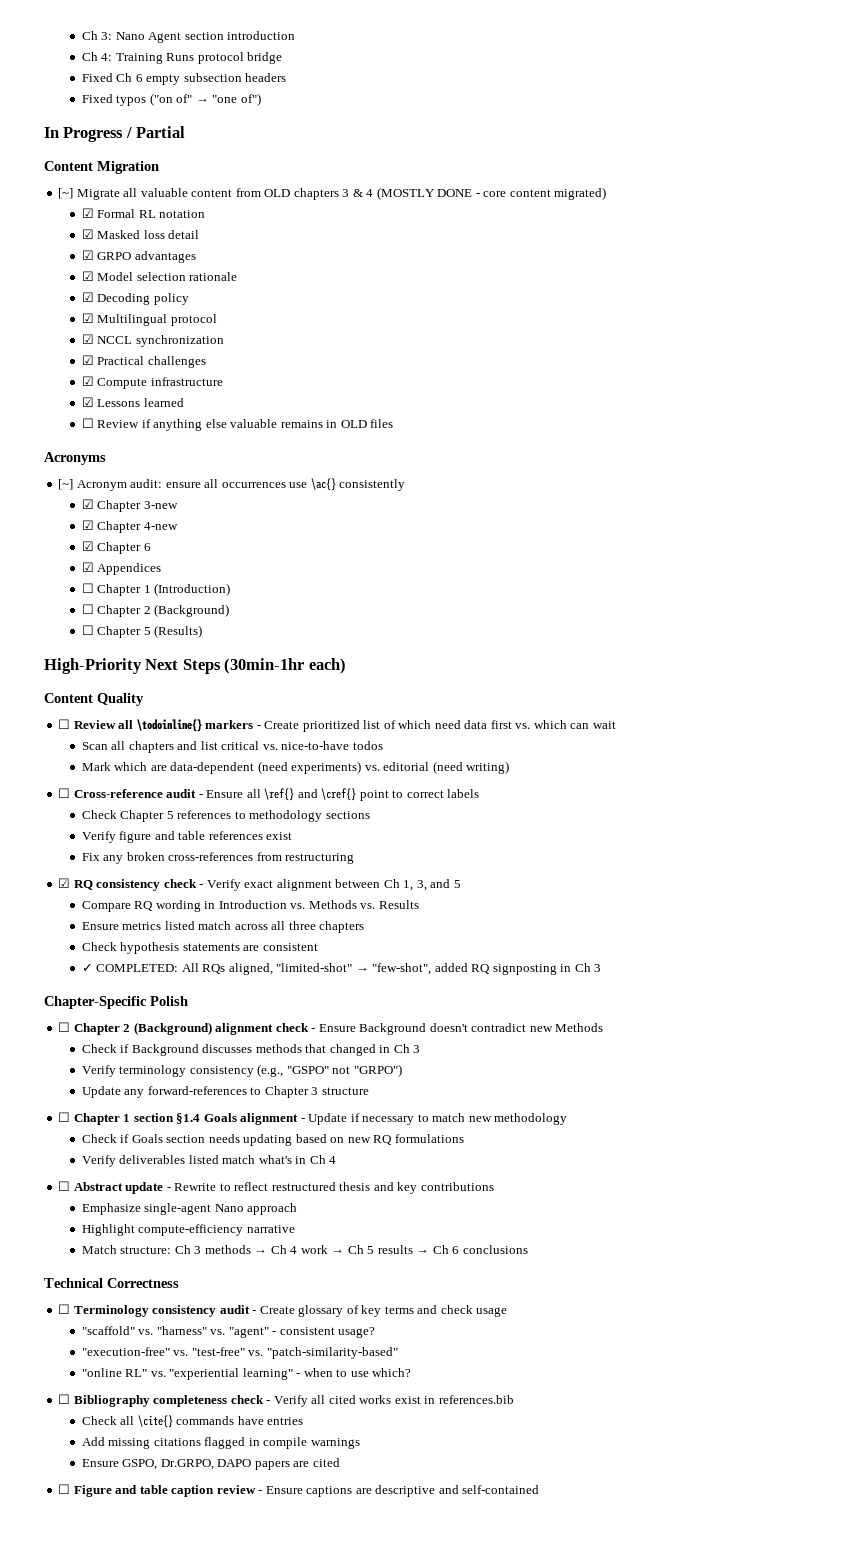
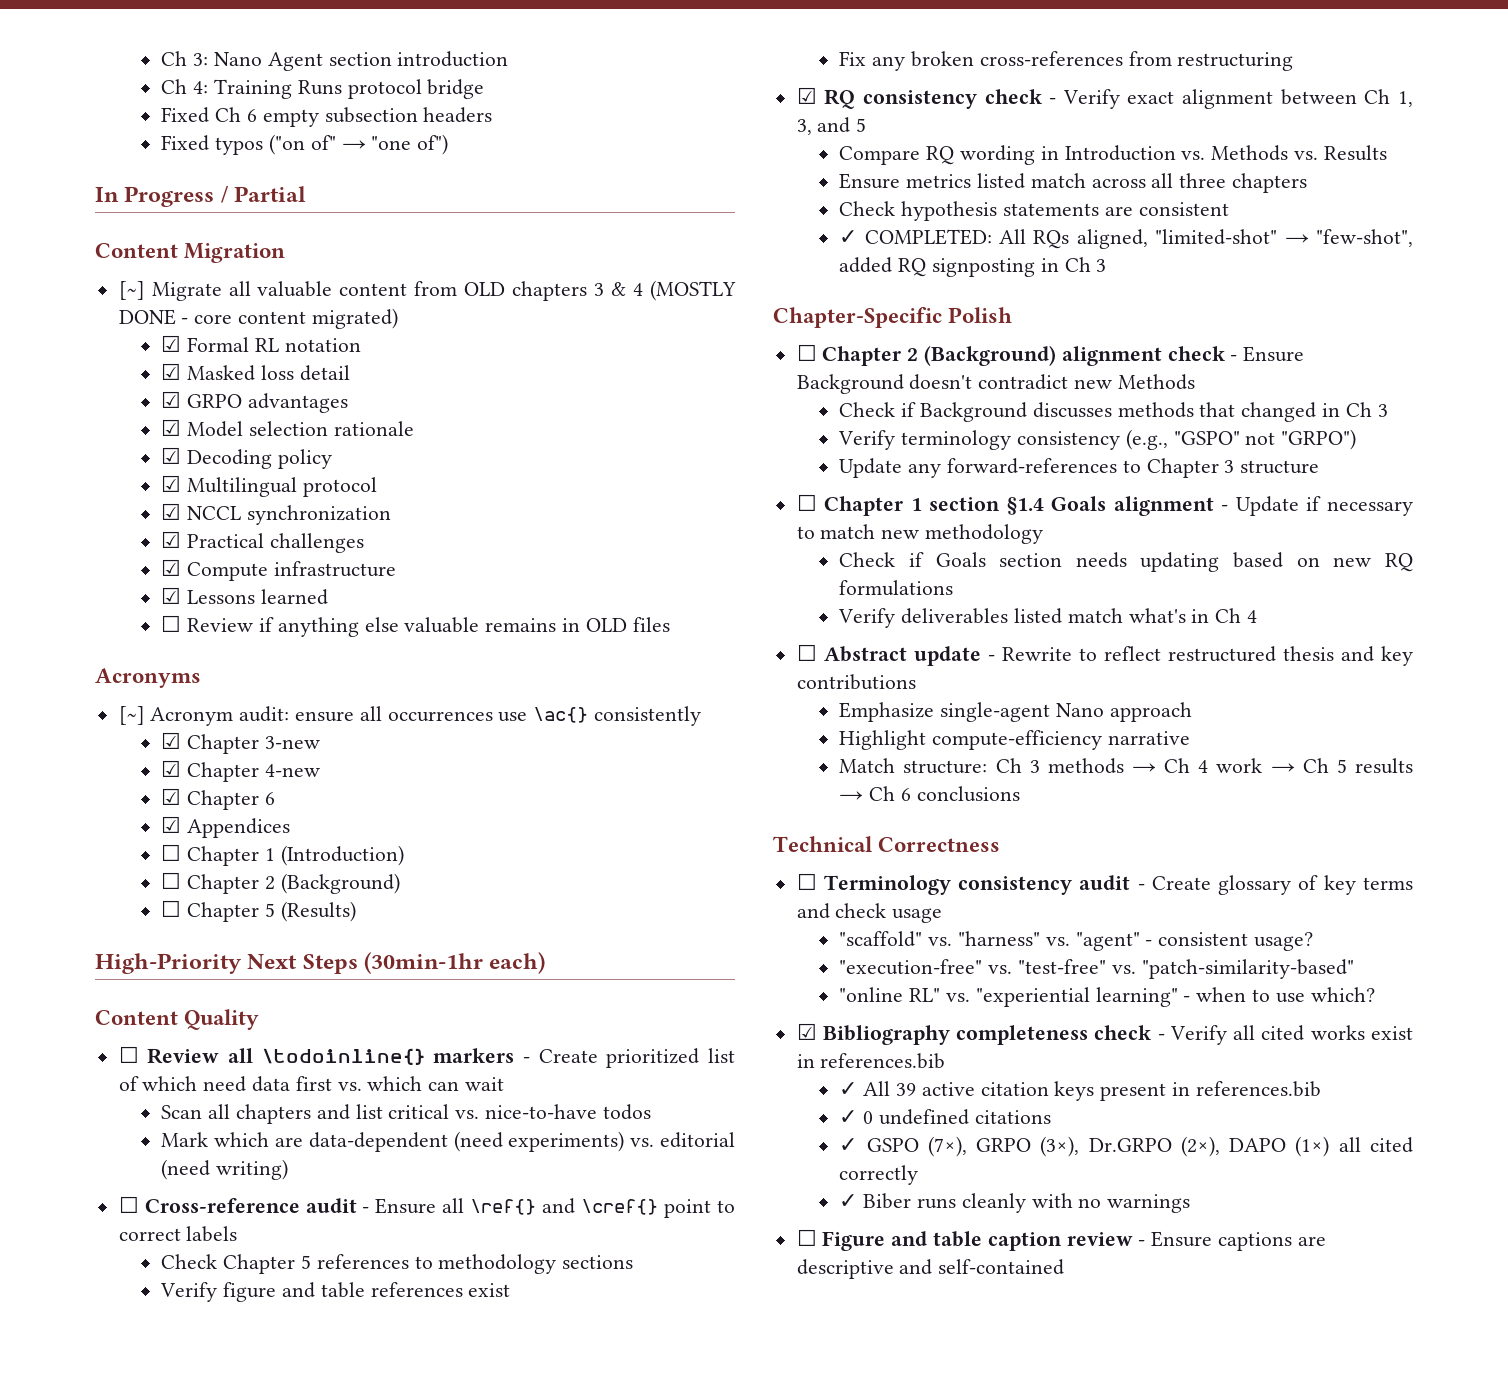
- ☐ Bibliography completeness check - Verify all cited works exist in references.bib
+ ☑ Bibliography completeness check - Verify all cited works exist in references.bib
- Check all \cite{} commands have entries
- Add missing citations flagged in compile warnings
- Ensure GSPO, Dr.GRPO, DAPO papers are cited
+ ✓ All 39 active citation keys present in references.bib
+ ✓ 0 undefined citations
+ ✓ GSPO (7×), GRPO (3×), Dr.GRPO (2×), DAPO (1×) all cited correctly
+ ✓ Biber runs cleanly with no warnings

